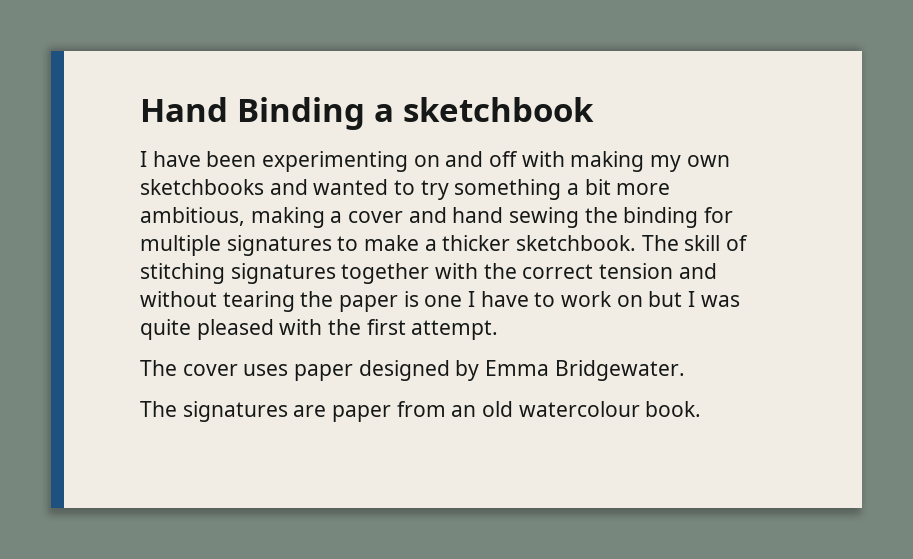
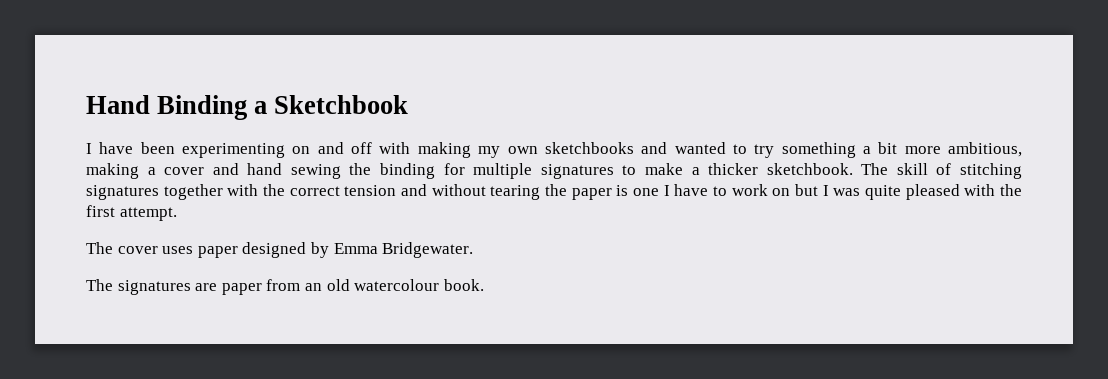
- Hand Binding a sketchbook
+ Hand Binding a Sketchbook

